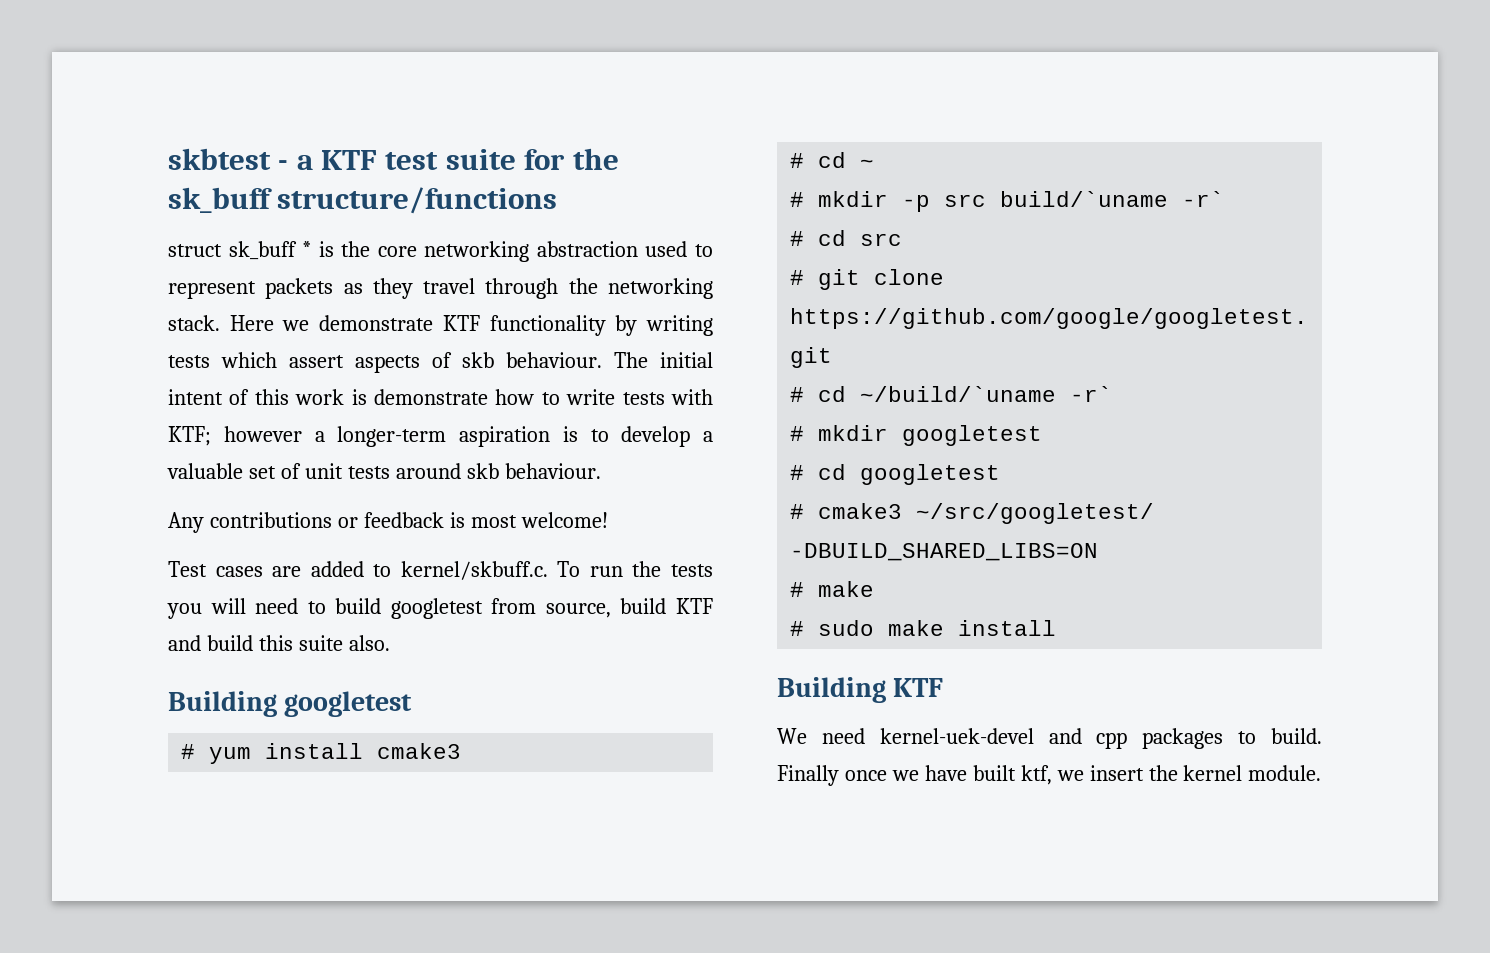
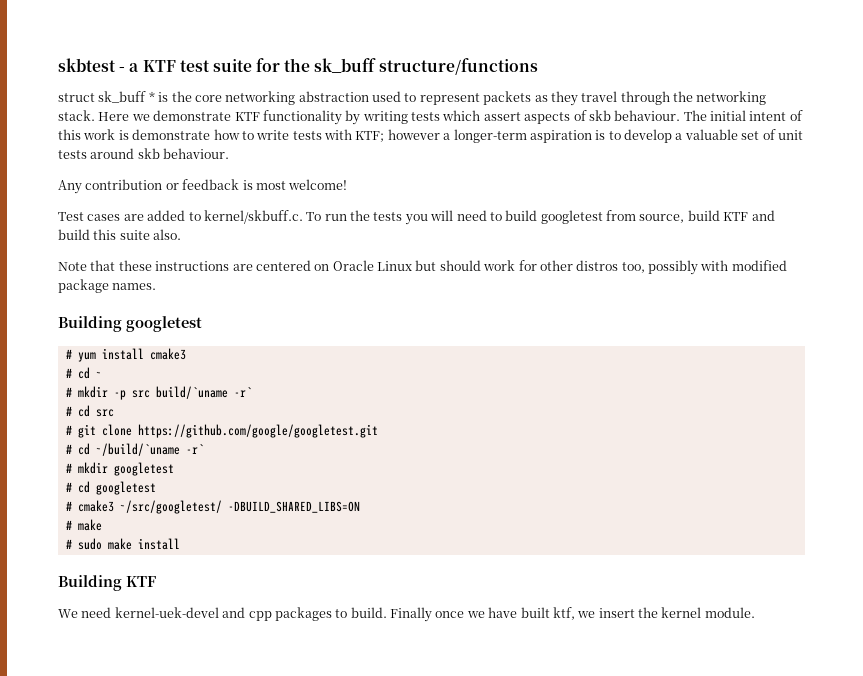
- Any contributions or feedback is most welcome!
+ Any contribution or feedback is most welcome!
+ Note that these instructions are centered on Oracle Linux but should work for other distros too, possibly with modified package names.

